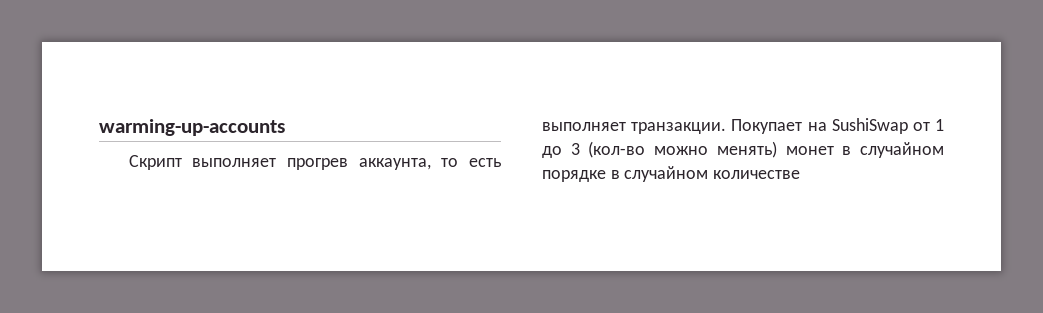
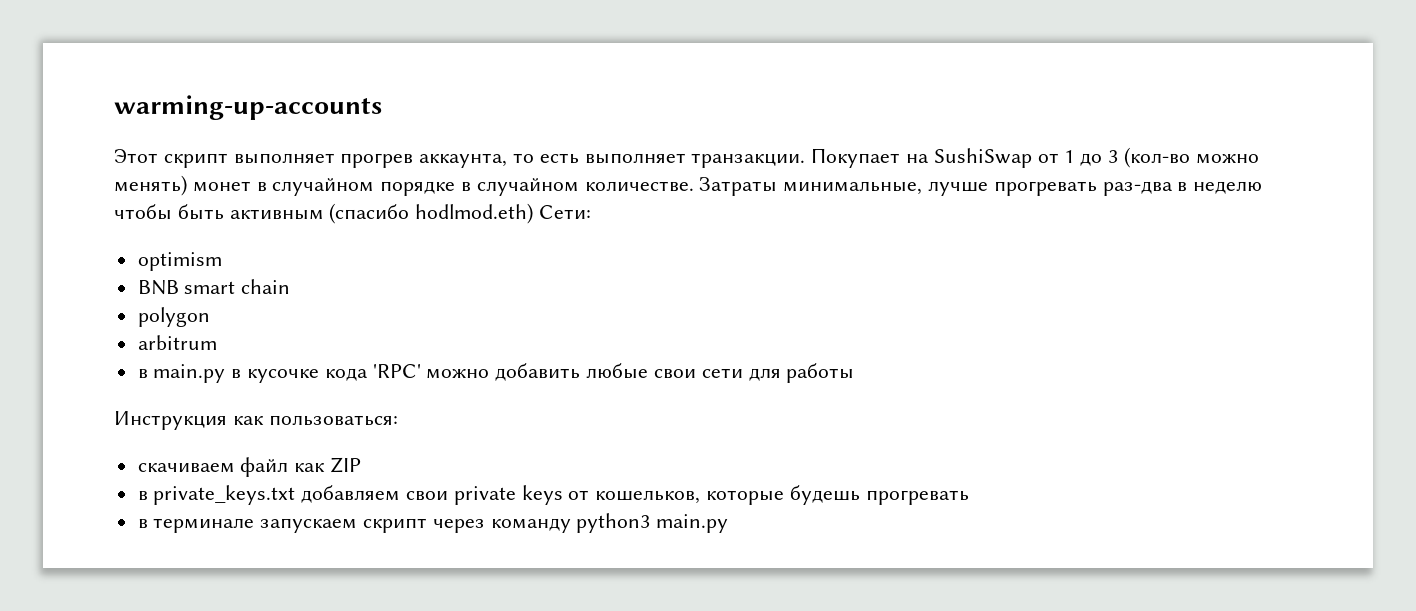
- Cкрипт выполняет прогрев аккаунта, то есть выполняет транзакции.
+ Этот скрипт выполняет прогрев аккаунта, то есть выполняет транзакции.
- Покупает на SushiSwap от 1 до 3 (кол-во можно менять) монет в случайном порядке в случайном количестве
+ Покупает на SushiSwap от 1 до 3 (кол-во можно менять) монет в случайном порядке в случайном количестве. Затраты минимальные, лучше прогревать раз-два в неделю чтобы быть активным (спасибо hodlmod.eth) Сети:
+ optimism
+ BNB smart chain
+ polygon
+ arbitrum
+ в main.py в кусочке кода 'RPC' можно добавить любые свои сети для работы
+ Инструкция как пользоваться:
+ скачиваем файл как ZIP
+ в private_keys.txt добавляем свои private keys от кошельков, которые будешь прогревать
+ в терминале запускаем скрипт через команду python3 main.py

